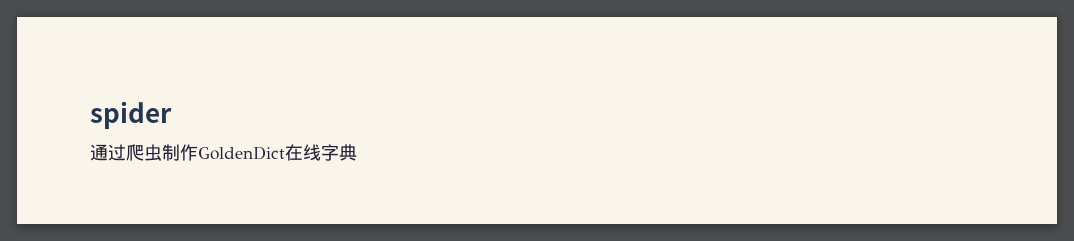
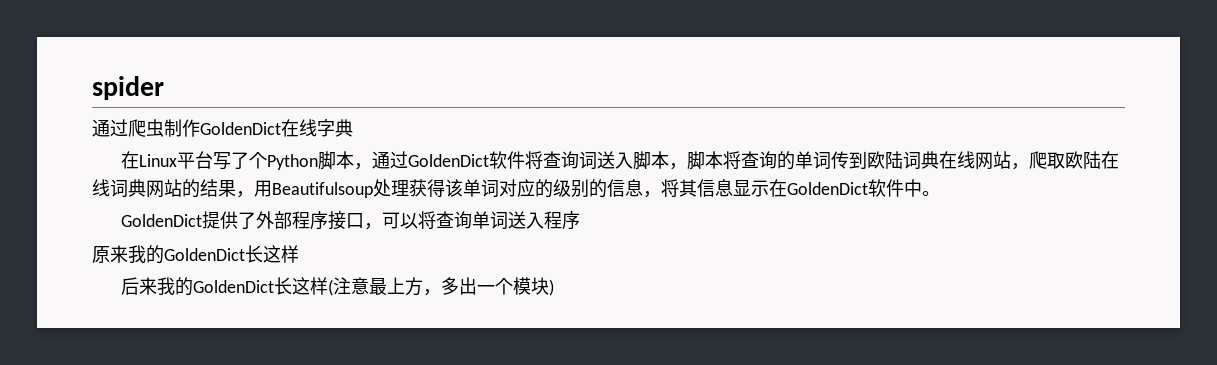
+ 在Linux平台写了个Python脚本，通过GoldenDict软件将查询词送入脚本，脚本将查询的单词传到欧陆词典在线网站，爬取欧陆在线词典网站的结果，用Beautifulsoup处理获得该单词对应的级别的信息，将其信息显示在GoldenDict软件中。
+ GoldenDict提供了外部程序接口，可以将查询单词送入程序
+ 原来我的GoldenDict长这样
+ 后来我的GoldenDict长这样(注意最上方，多出一个模块)

